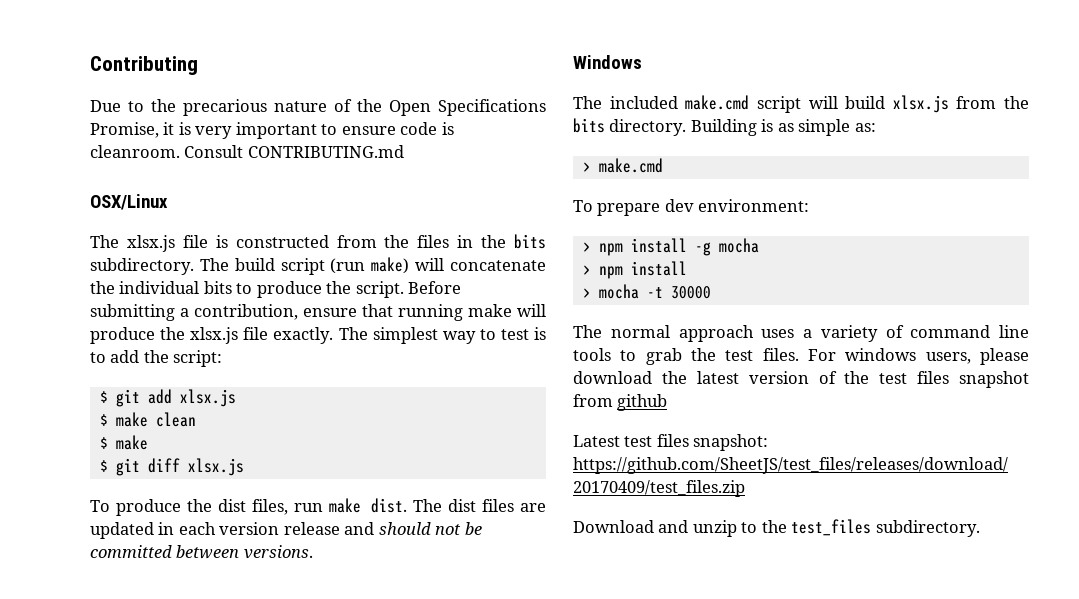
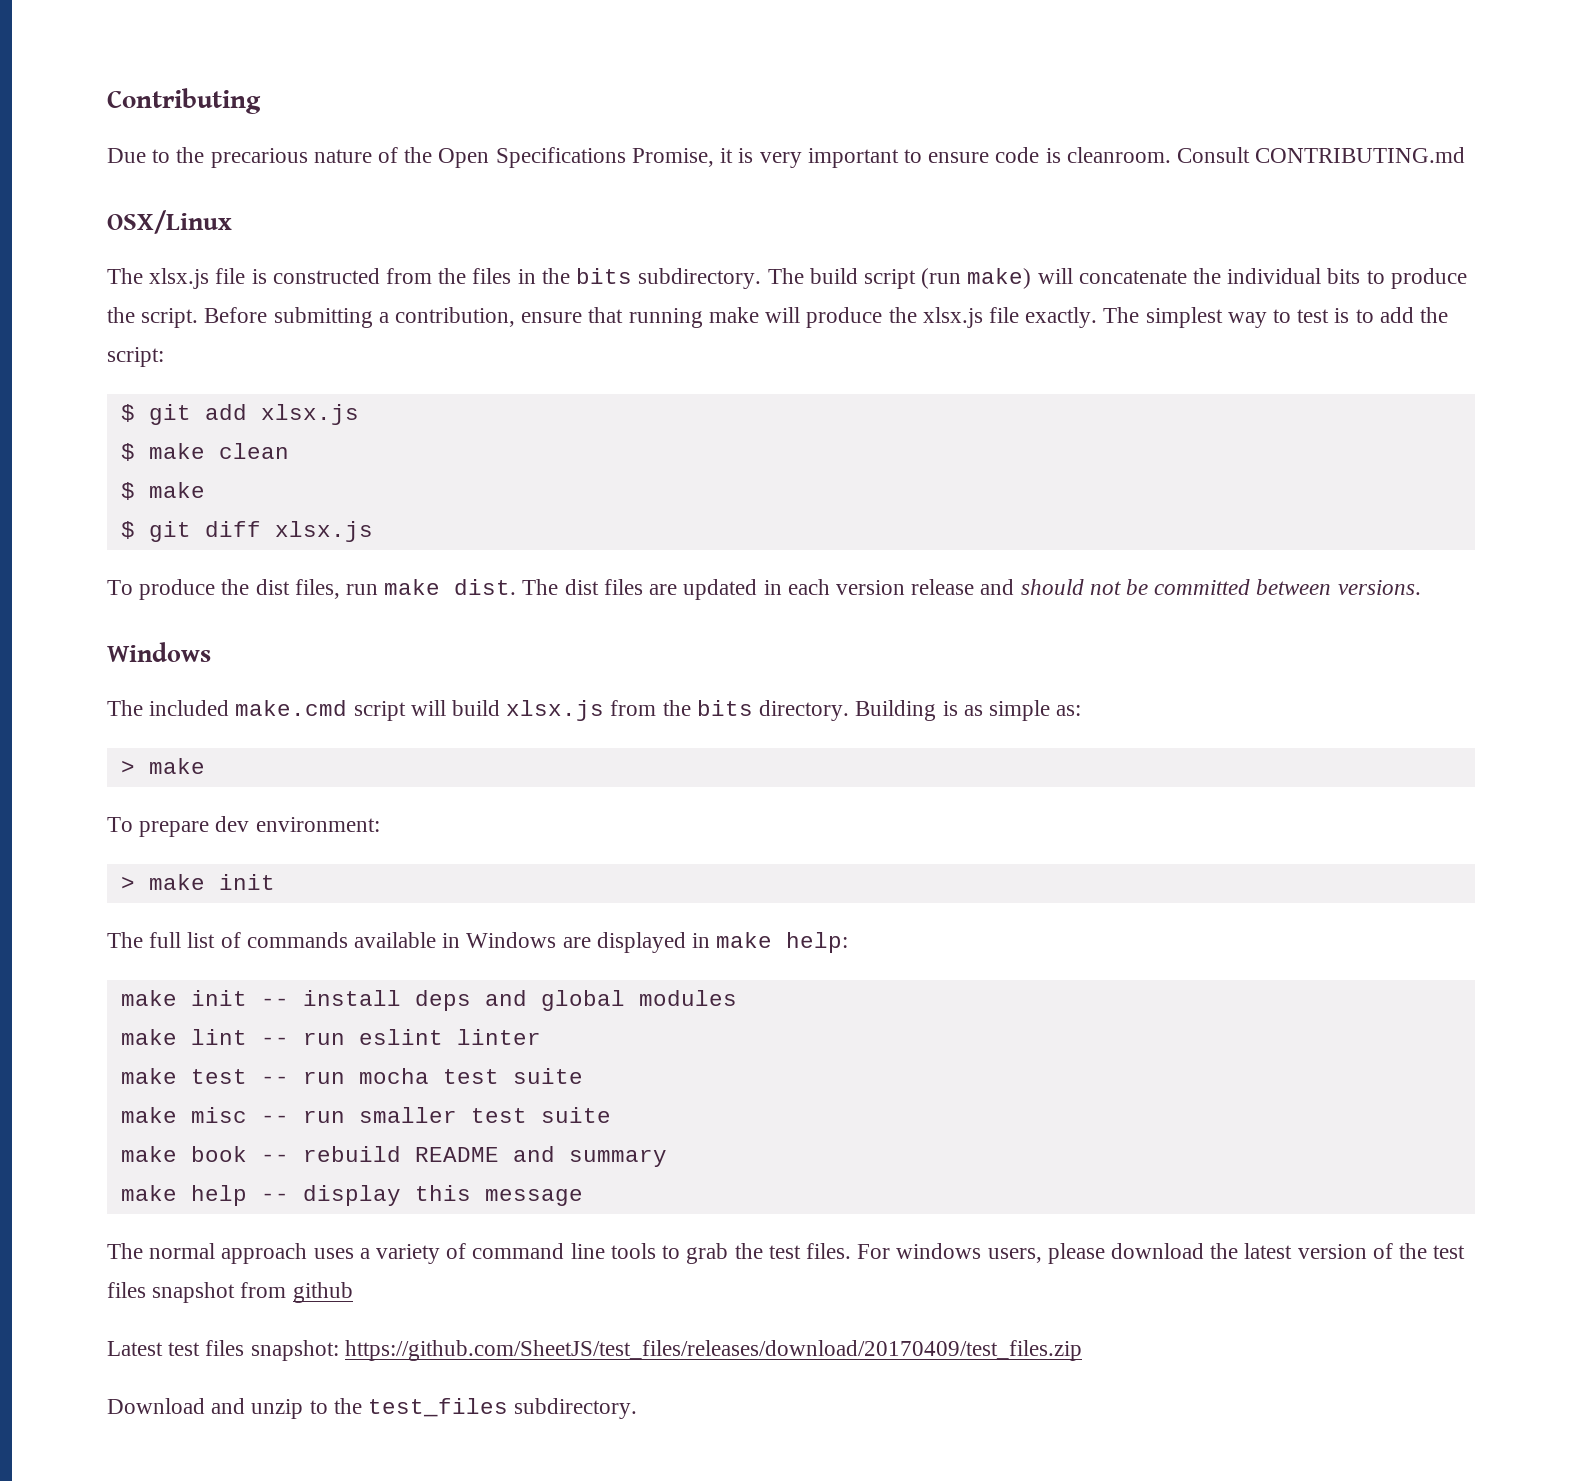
  Building is as simple as:
- > make.cmd
+ > make
- > npm install -g mocha
- > npm install
- > mocha -t 30000
+ > make init
+ The full list of commands available in Windows are displayed in make help:
+ make init -- install deps and global modules
+ make lint -- run eslint linter
+ make test -- run mocha test suite
+ make misc -- run smaller test suite
+ make book -- rebuild README and summary
+ make help -- display this message

